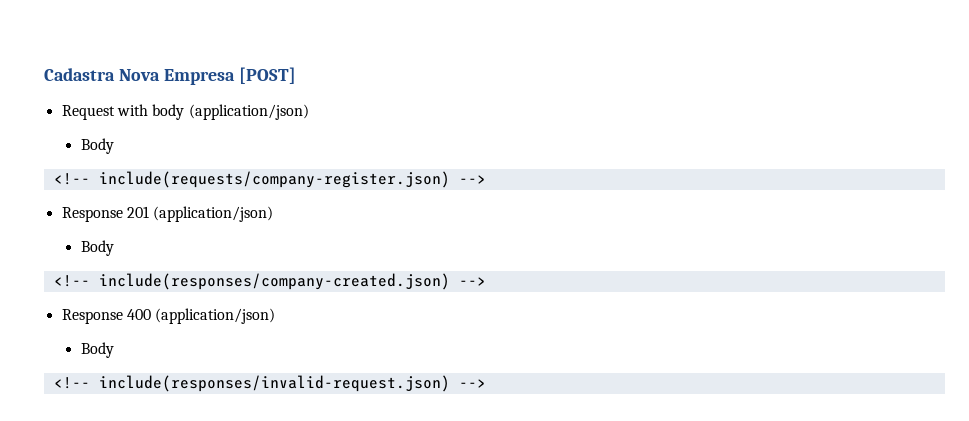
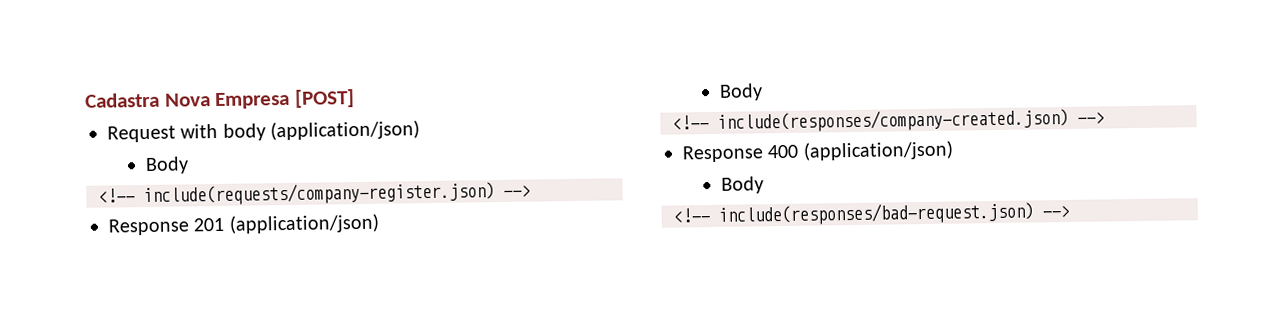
- <!-- include(responses/invalid-request.json) -->
+ <!-- include(responses/bad-request.json) -->

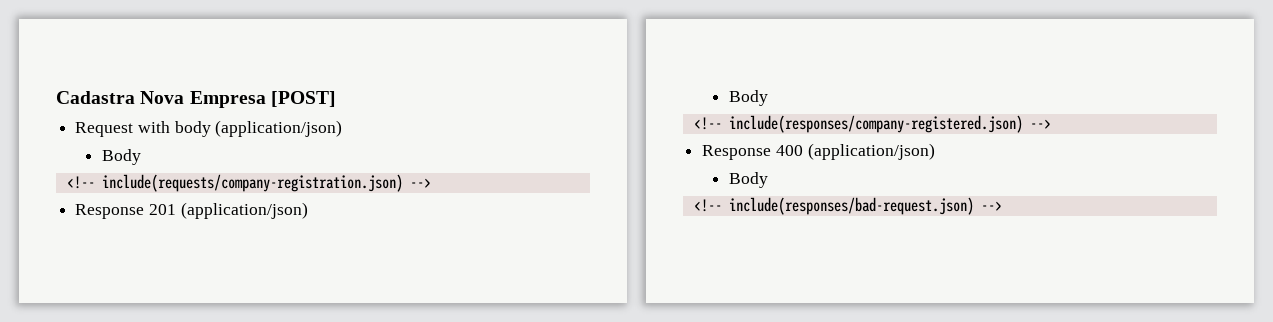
- <!-- include(requests/company-register.json) -->
+ <!-- include(requests/company-registration.json) -->
- <!-- include(responses/company-created.json) -->
+ <!-- include(responses/company-registered.json) -->

